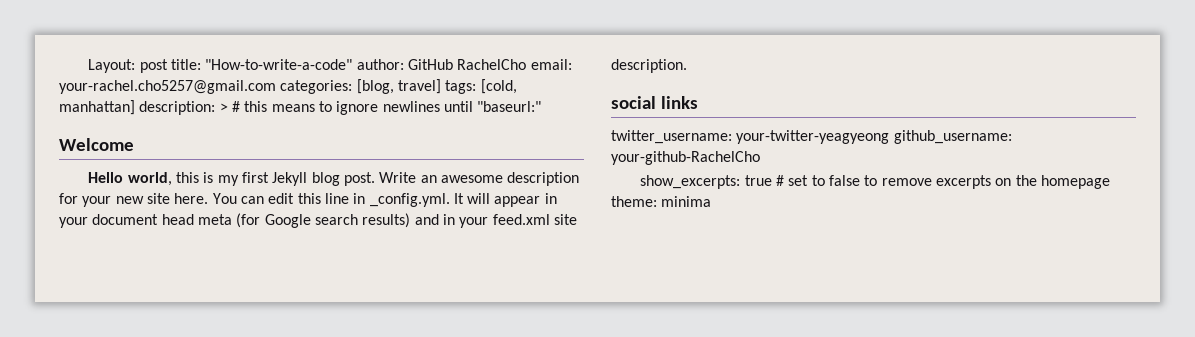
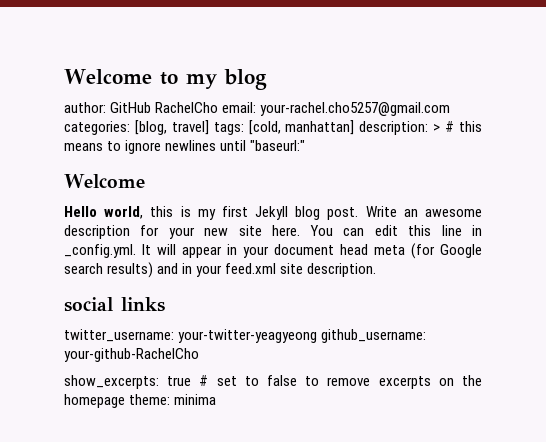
- Layout: post title: "How-to-write-a-code" author: GitHub RachelCho email: your-rachel.cho5257@gmail.com categories: [blog, travel] tags: [cold, manhattan] description: > # this means to ignore newlines until "baseurl:"
+ Welcome to my blog
+ author: GitHub RachelCho email: your-rachel.cho5257@gmail.com categories: [blog, travel] tags: [cold, manhattan] description: > # this means to ignore newlines until "baseurl:"

